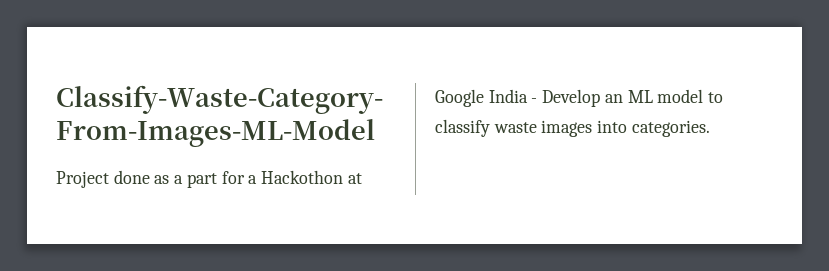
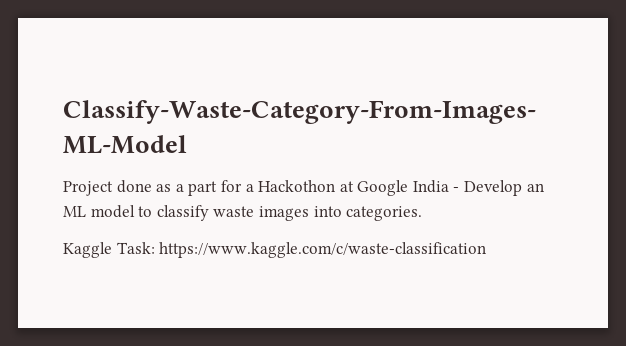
+ Kaggle Task: https://www.kaggle.com/c/waste-classification

